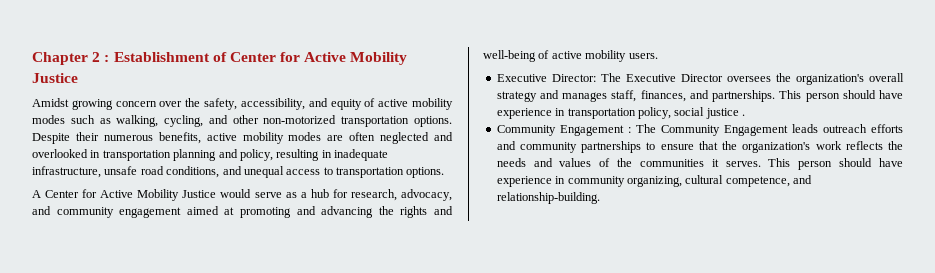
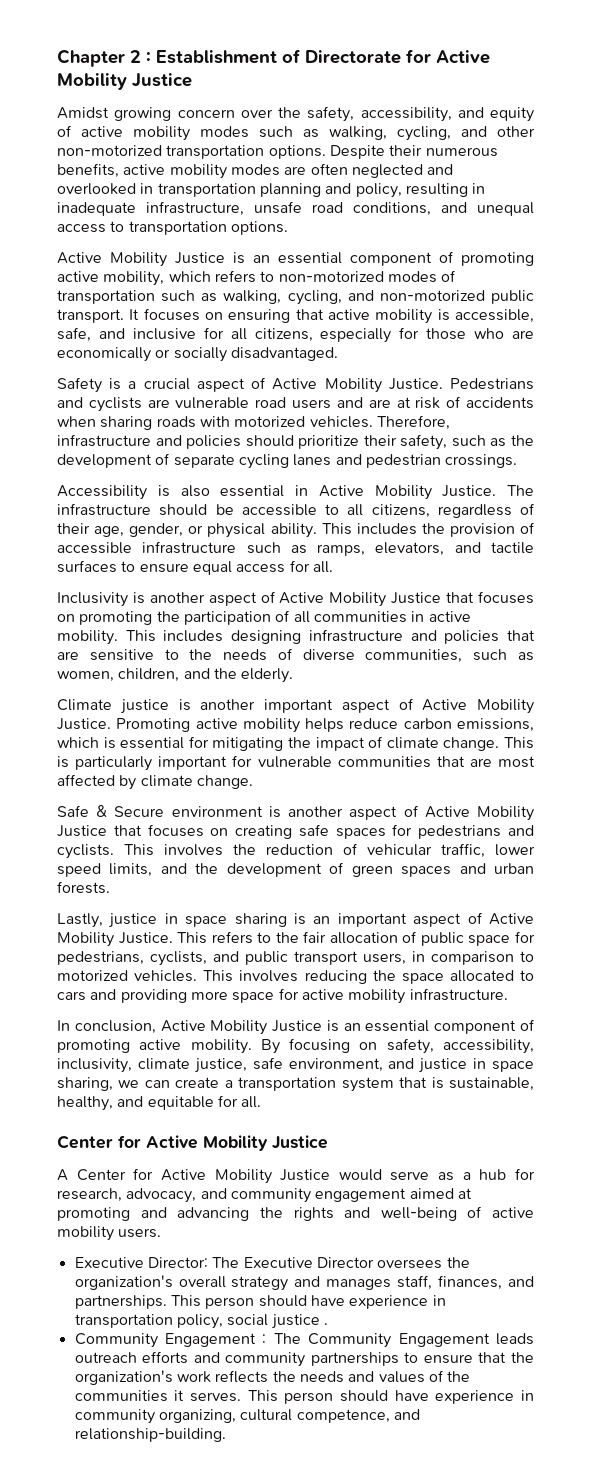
- Chapter 2 : Establishment of Center for Active Mobility Justice
+ Chapter 2 : Establishment of Directorate for Active Mobility Justice
+ Active Mobility Justice is an essential component of promoting active mobility, which refers to non-motorized modes of transportation such as walking, cycling, and non-motorized public transport. It focuses on ensuring that active mobility is accessible, safe, and inclusive for all citizens, especially for those who are economically or socially disadvantaged.
+ Safety is a crucial aspect of Active Mobility Justice. Pedestrians and cyclists are vulnerable road users and are at risk of accidents when sharing roads with motorized vehicles. Therefore, infrastructure and policies should prioritize their safety, such as the development of separate cycling lanes and pedestrian crossings.
+ Accessibility is also essential in Active Mobility Justice. The infrastructure should be accessible to all citizens, regardless of their age, gender, or physical ability. This includes the provision of accessible infrastructure such as ramps, elevators, and tactile surfaces to ensure equal access for all.
+ Inclusivity is another aspect of Active Mobility Justice that focuses on promoting the participation of all communities in active mobility. This includes designing infrastructure and policies that are sensitive to the needs of diverse communities, such as women, children, and the elderly.
+ Climate justice is another important aspect of Active Mobility Justice. Promoting active mobility helps reduce carbon emissions, which is essential for mitigating the impact of climate change. This is particularly important for vulnerable communities that are most affected by climate change.
+ Safe & Secure environment is another aspect of Active Mobility Justice that focuses on creating safe spaces for pedestrians and cyclists. This involves the reduction of vehicular traffic, lower speed limits, and the development of green spaces and urban forests.
+ Lastly, justice in space sharing is an important aspect of Active Mobility Justice. This refers to the fair allocation of public space for pedestrians, cyclists, and public transport users, in comparison to motorized vehicles. This involves reducing the space allocated to cars and providing more space for active mobility infrastructure.
+ In conclusion, Active Mobility Justice is an essential component of promoting active mobility. By focusing on safety, accessibility, inclusivity, climate justice, safe environment, and justice in space sharing, we can create a transportation system that is sustainable, healthy, and equitable for all.
+ Center for Active Mobility Justice

